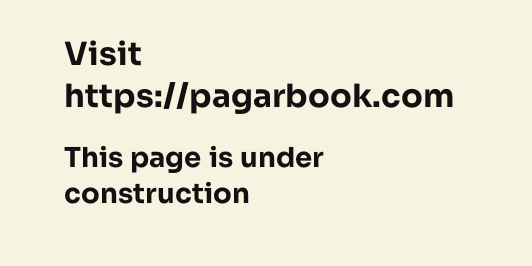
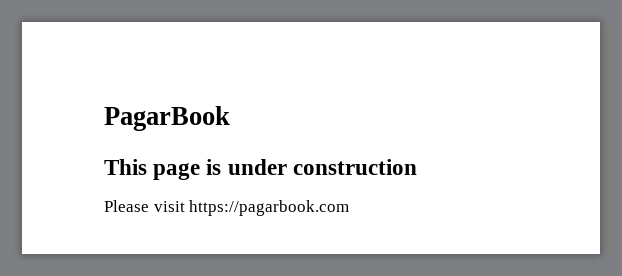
- Visit https://pagarbook.com
+ PagarBook
+ Please visit https://pagarbook.com

